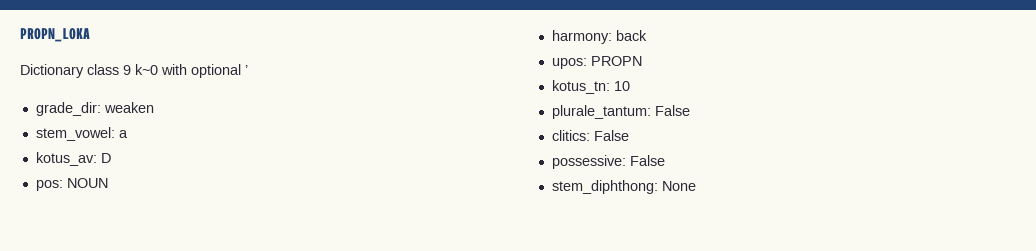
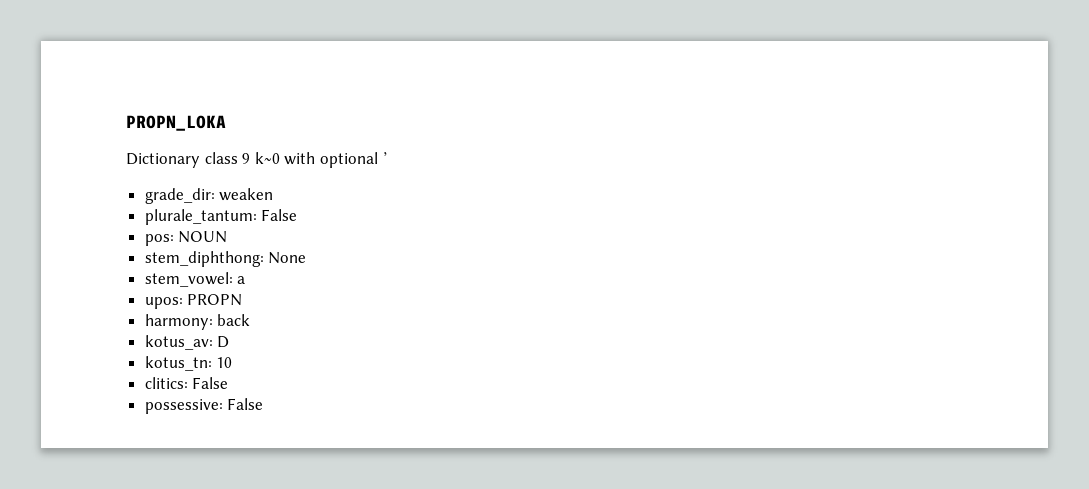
+ plurale_tantum: False
+ pos: NOUN
+ stem_diphthong: None
  stem_vowel: a
+ upos: PROPN
+ harmony: back
  kotus_av: D
- pos: NOUN
- harmony: back
- upos: PROPN
- plurale_tantum: False
- stem_diphthong: None

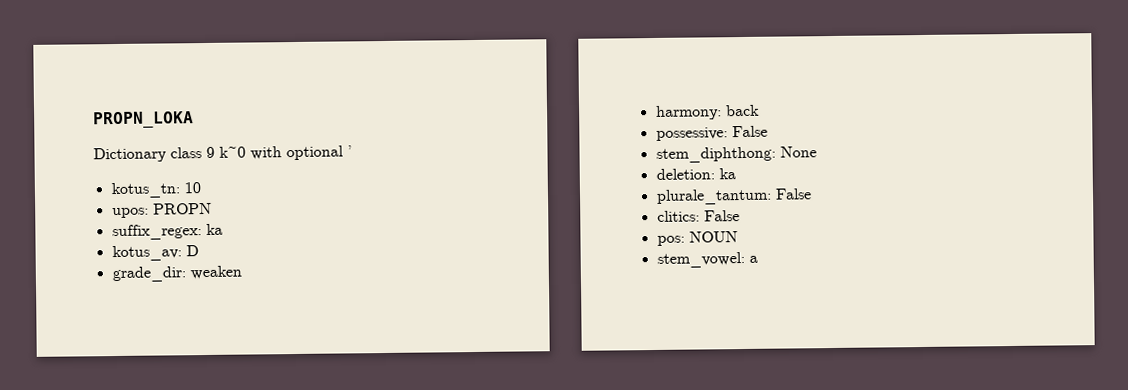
+ kotus_tn: 10
+ upos: PROPN
+ suffix_regex: ka
+ kotus_av: D
  grade_dir: weaken
+ harmony: back
+ possessive: False
+ stem_diphthong: None
+ deletion: ka
+ clitics: False
- stem_diphthong: None
- upos: PROPN
- harmony: back
- kotus_av: D
- kotus_tn: 10
- clitics: False
- possessive: False

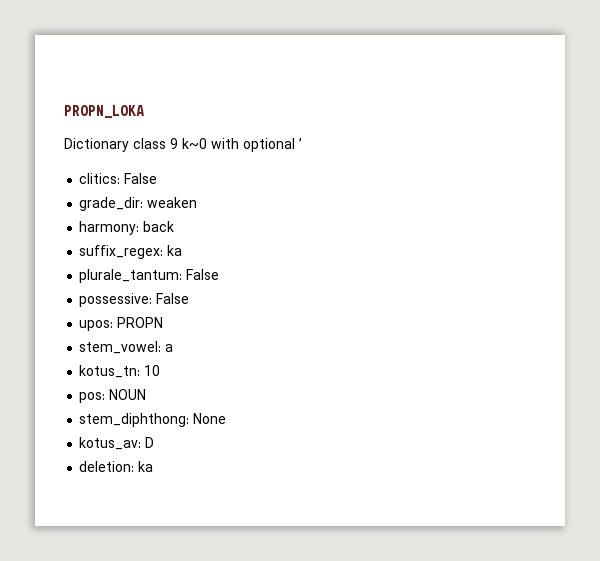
- kotus_tn: 10
- upos: PROPN
- suffix_regex: ka
- kotus_av: D
+ clitics: False
- possessive: False
- stem_diphthong: None
- deletion: ka
+ suffix_regex: ka
- clitics: False
+ possessive: False
+ upos: PROPN
+ stem_vowel: a
+ kotus_tn: 10
  pos: NOUN
- stem_vowel: a
+ stem_diphthong: None
+ kotus_av: D
+ deletion: ka

